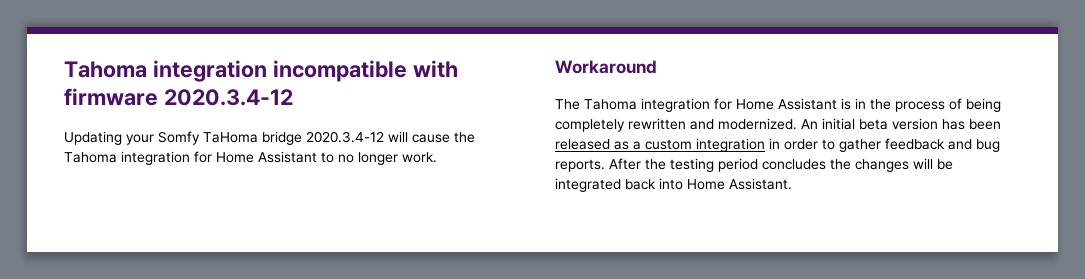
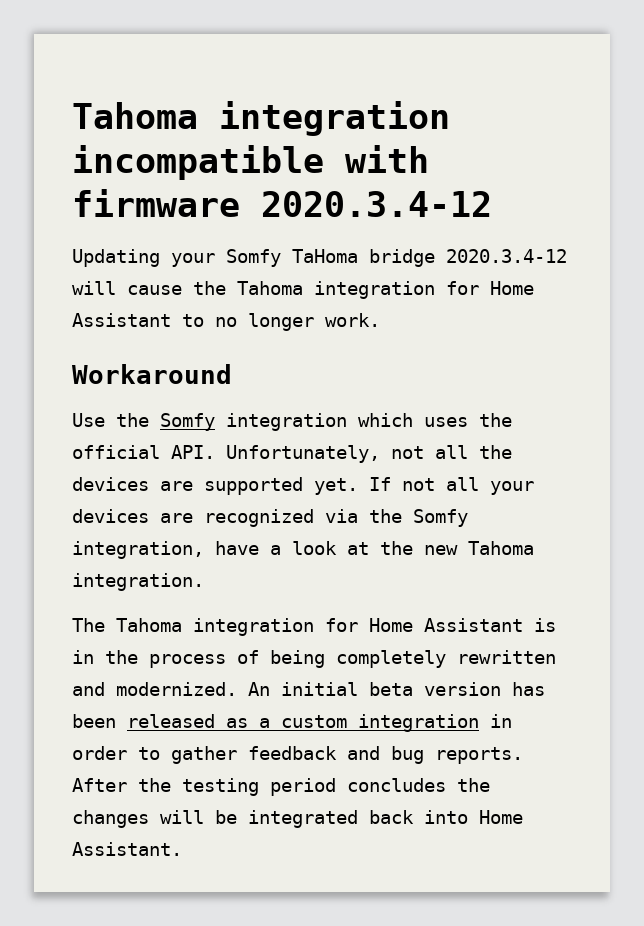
+ Use the Somfy integration which uses the official API. Unfortunately, not all the devices are supported yet. If not all your devices are recognized via the Somfy integration, have a look at the new Tahoma integration.

